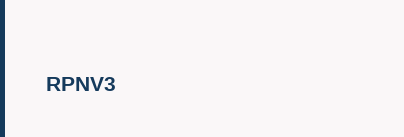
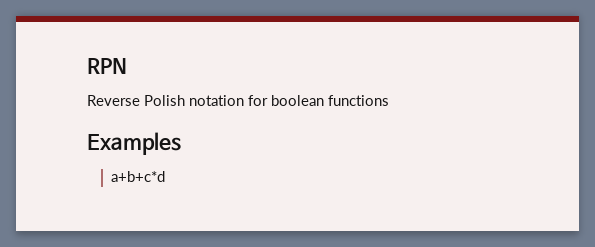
- RPNV3
+ RPN
+ Reverse Polish notation for boolean functions
+ Examples
+ a+b+c*d

